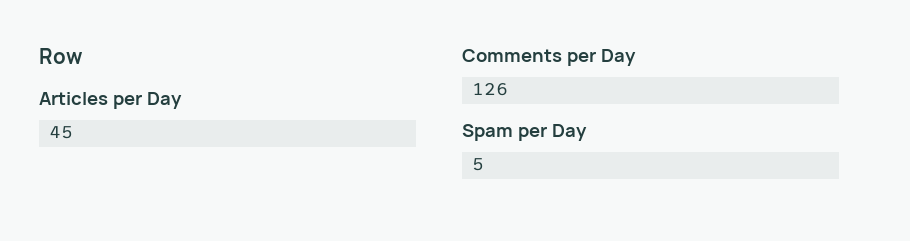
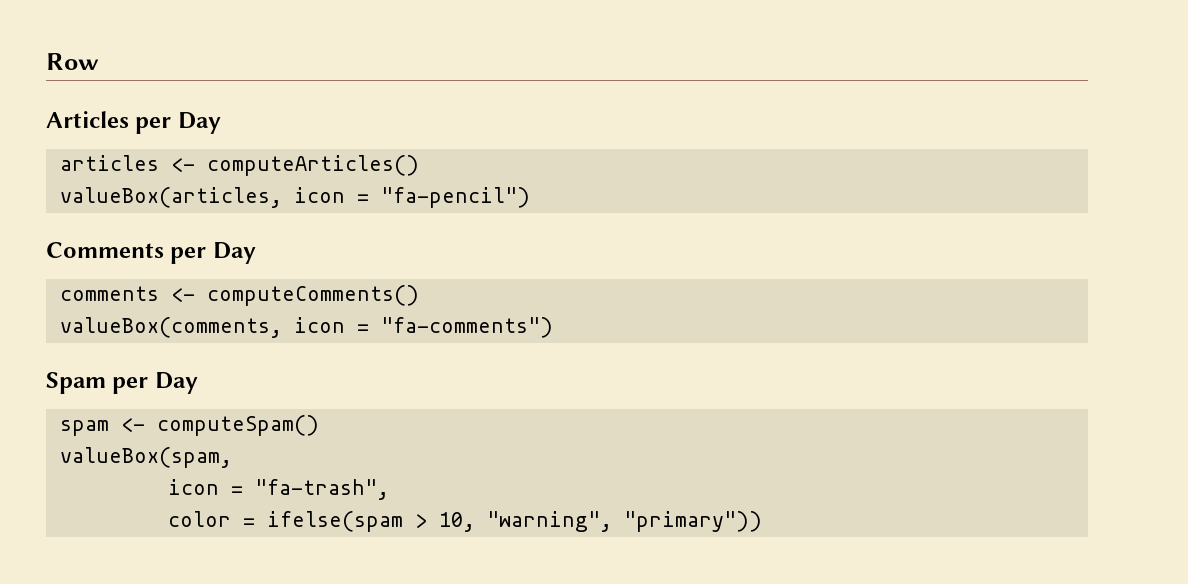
- 45
+ articles <- computeArticles()
+ valueBox(articles, icon = "fa-pencil")
  Comments per Day
- 126
+ comments <- computeComments()
+ valueBox(comments, icon = "fa-comments")
  Spam per Day
- 5
+ spam <- computeSpam()
+ valueBox(spam,
+ icon = "fa-trash",
+ color = ifelse(spam > 10, "warning", "primary"))

